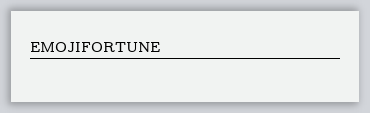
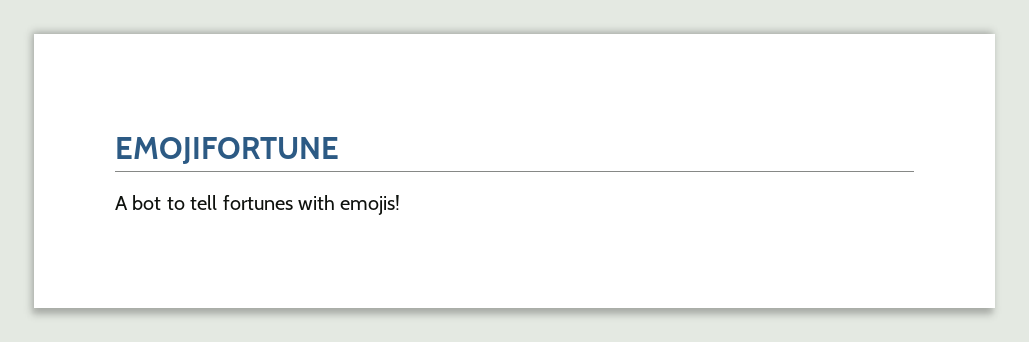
+ A bot to tell fortunes with emojis!

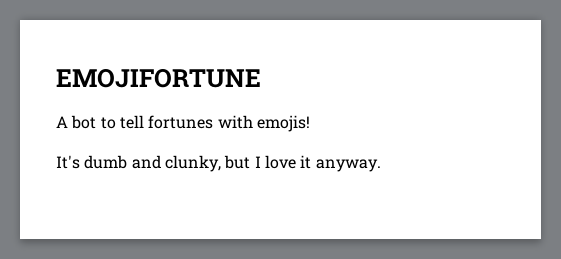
+ It's dumb and clunky, but I love it anyway.

